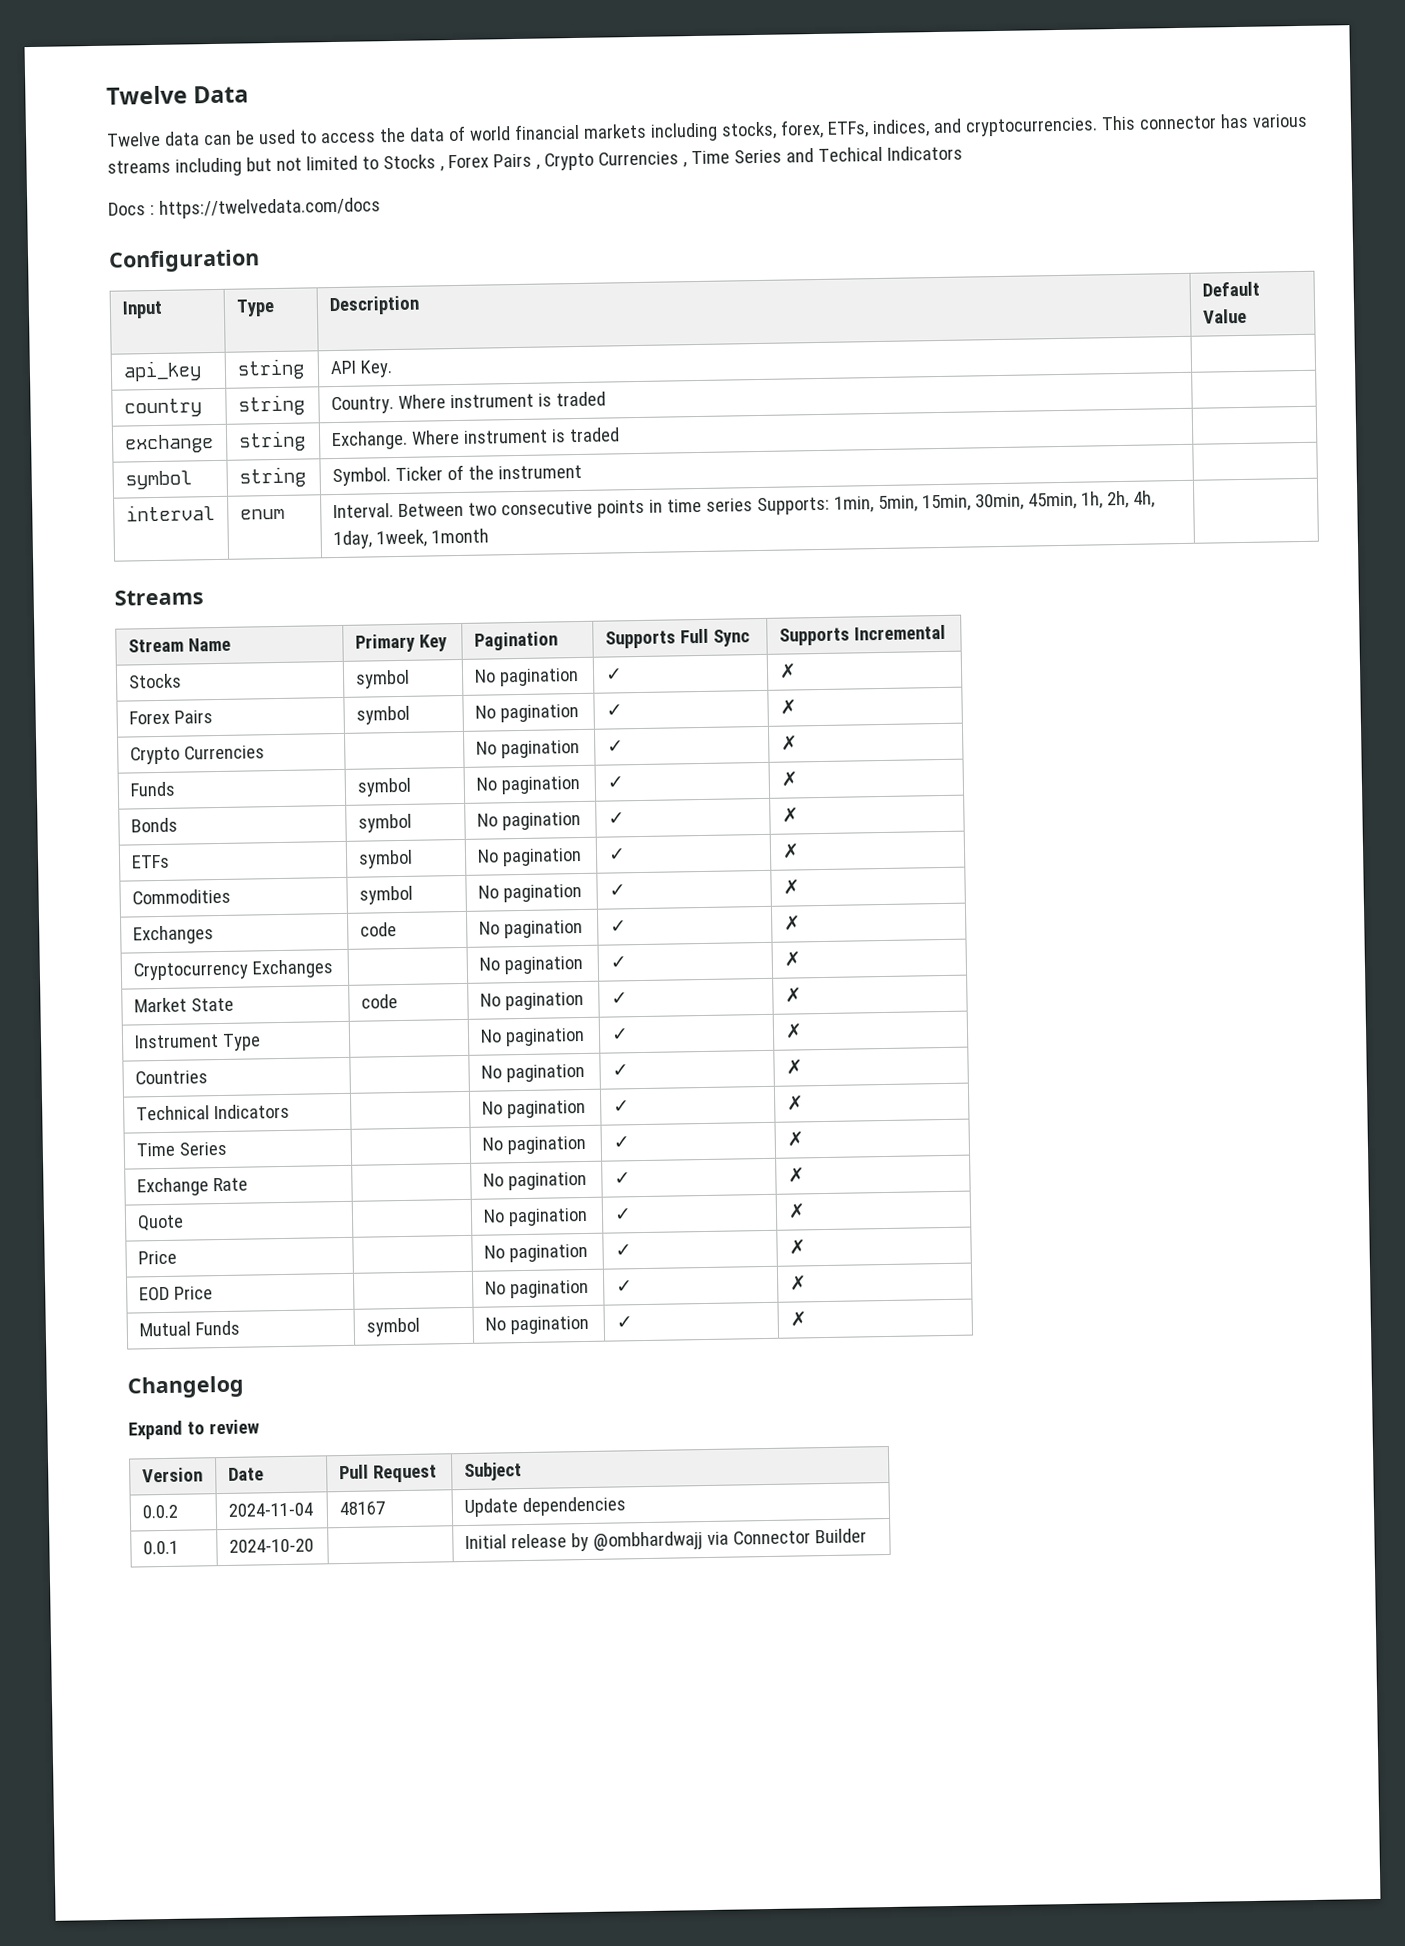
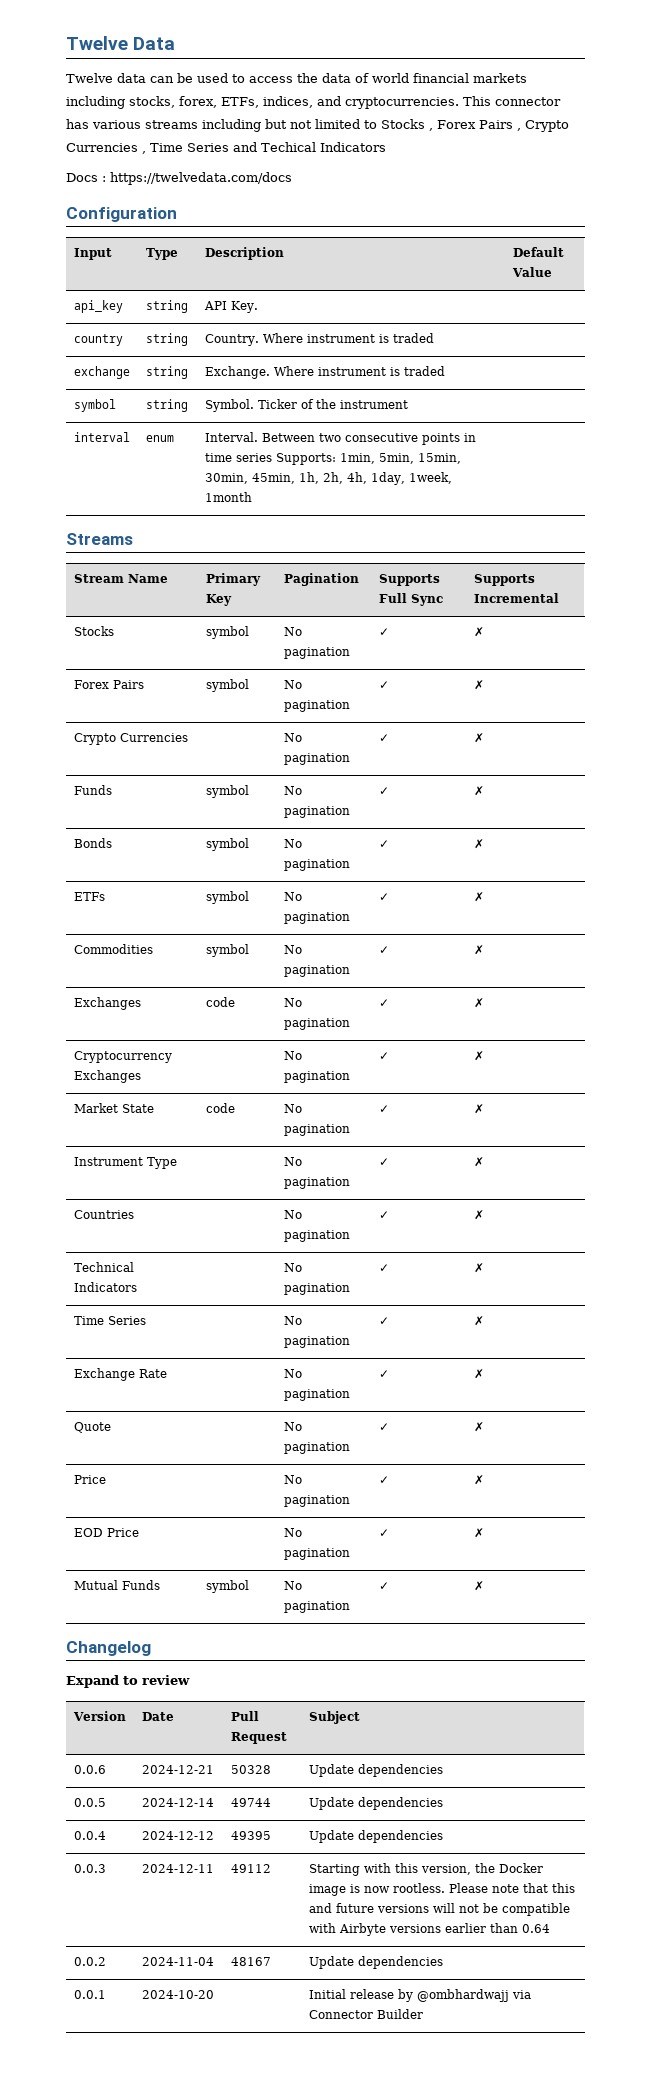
+ 0.0.6 | 2024-12-21 | 50328 | Update dependencies
+ 0.0.5 | 2024-12-14 | 49744 | Update dependencies
+ 0.0.4 | 2024-12-12 | 49395 | Update dependencies
+ 0.0.3 | 2024-12-11 | 49112 | Starting with this version, the Docker image is now rootless. Please note that this and future versions will not be compatible with Airbyte versions earlier than 0.64

